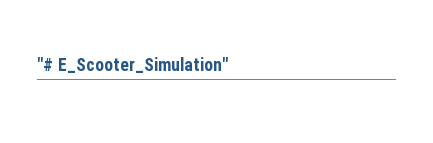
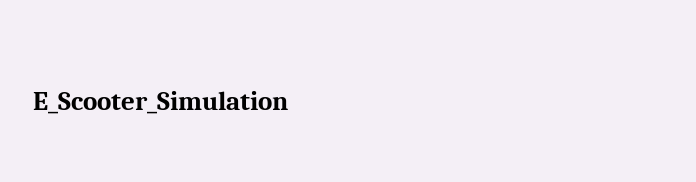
- "# E_Scooter_Simulation"
+ E_Scooter_Simulation

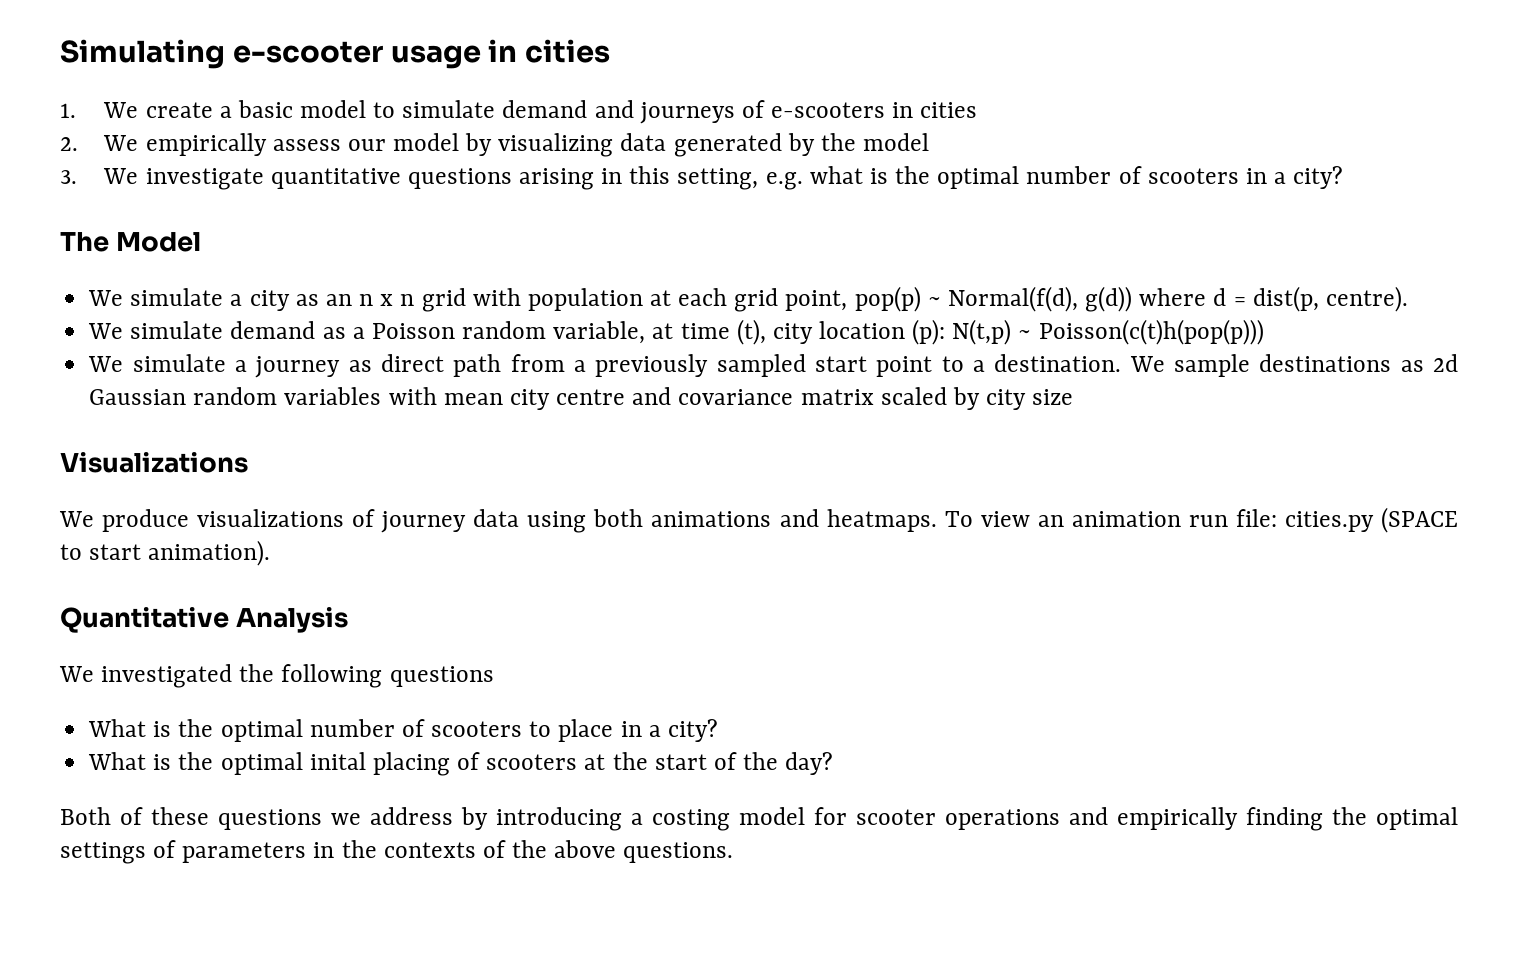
- E_Scooter_Simulation
+ Simulating e-scooter usage in cities
+ 1. We create a basic model to simulate demand and journeys of e-scooters in cities
+ 2. We empirically assess our model by visualizing data generated by the model
+ 3. We investigate quantitative questions arising in this setting, e.g. what is the optimal number of scooters in a city?
+ The Model
+ We simulate a city as an n x n grid with population at each grid point, pop(p) ~ Normal(f(d), g(d)) where d = dist(p, centre).
+ We simulate demand as a Poisson random variable, at time (t), city location (p): N(t,p) ~ Poisson(c(t)h(pop(p)))
+ We simulate a journey as direct path from a previously sampled start point to a destination. We sample destinations as 2d Gaussian random variables with mean city centre and covariance matrix scaled by city size
+ Visualizations
+ We produce visualizations of journey data using both animations and heatmaps. To view an animation run file: cities.py (SPACE to start animation).
+ Quantitative Analysis
+ We investigated the following questions
+ What is the optimal number of scooters to place in a city?
+ What is the optimal inital placing of scooters at the start of the day?
+ Both of these questions we address by introducing a costing model for scooter operations and empirically finding the optimal settings of parameters in the contexts of the above questions.

